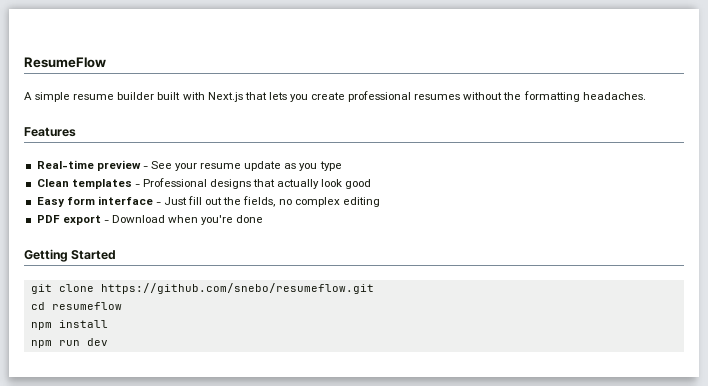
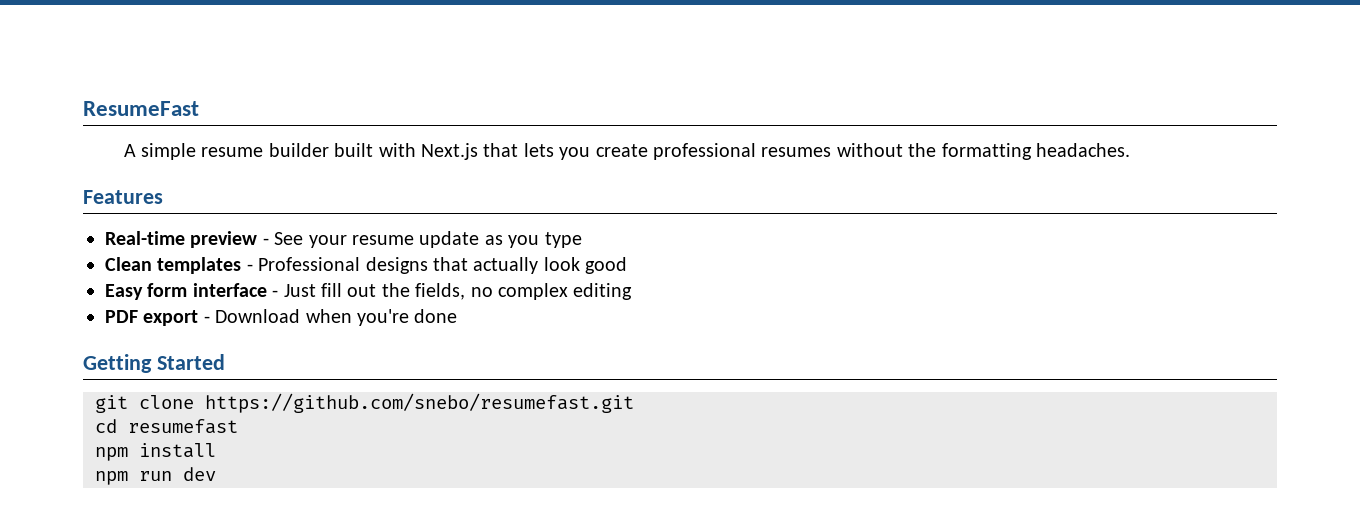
- ResumeFlow
+ ResumeFast
- git clone https://github.com/snebo/resumeflow.git
+ git clone https://github.com/snebo/resumefast.git
- cd resumeflow
+ cd resumefast

